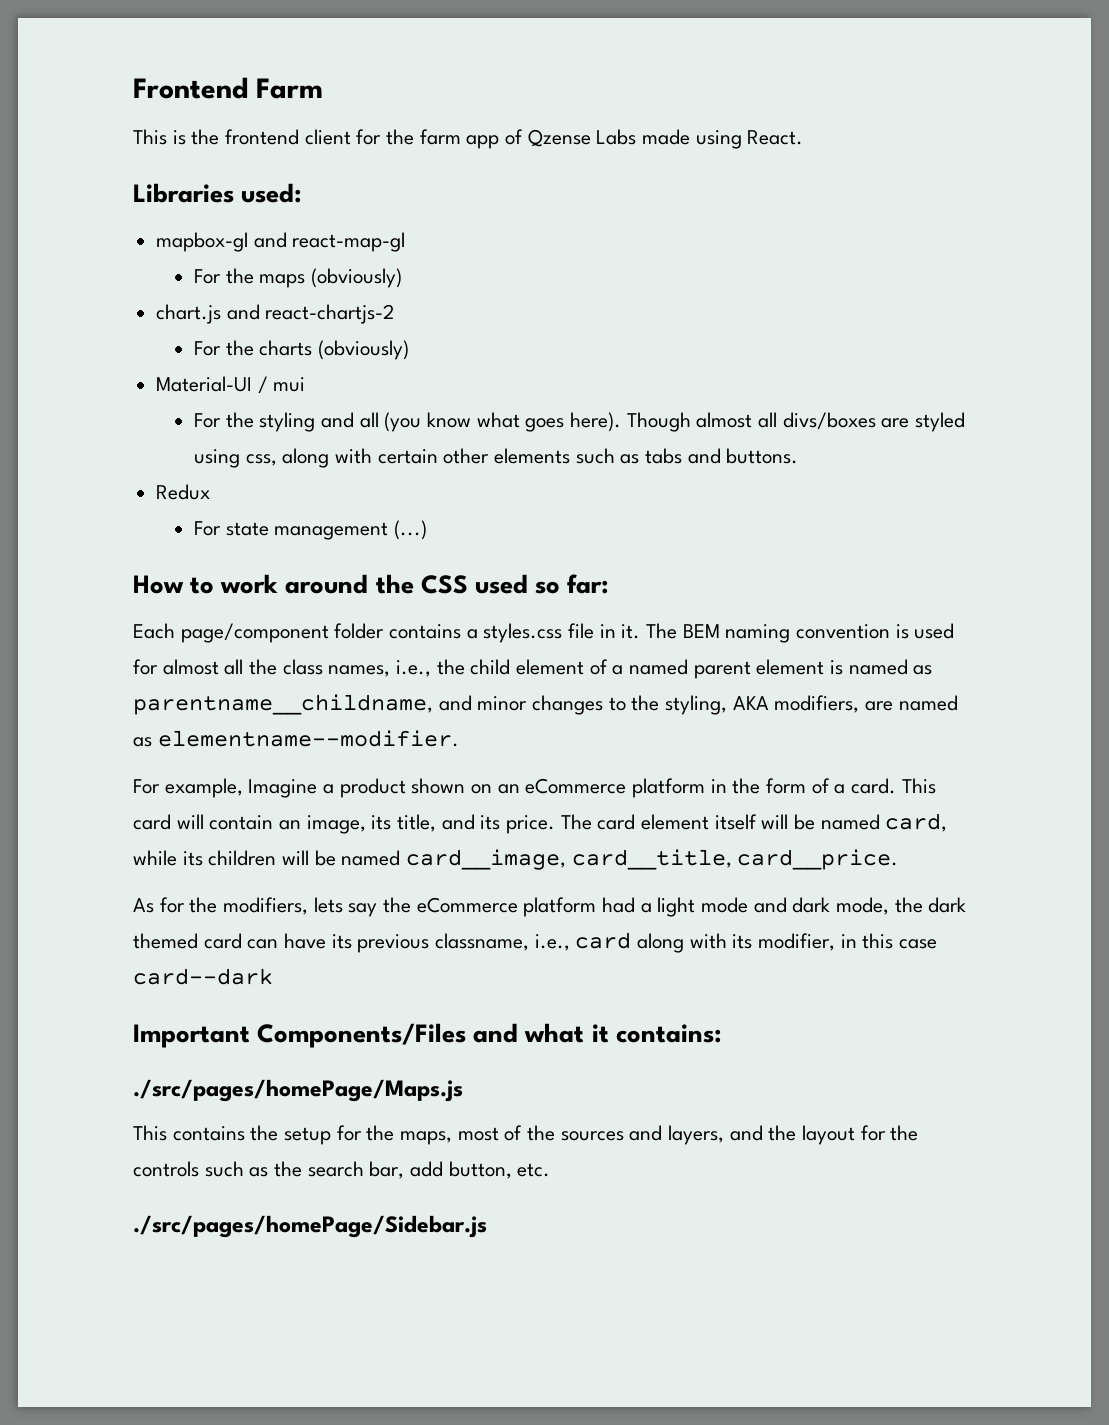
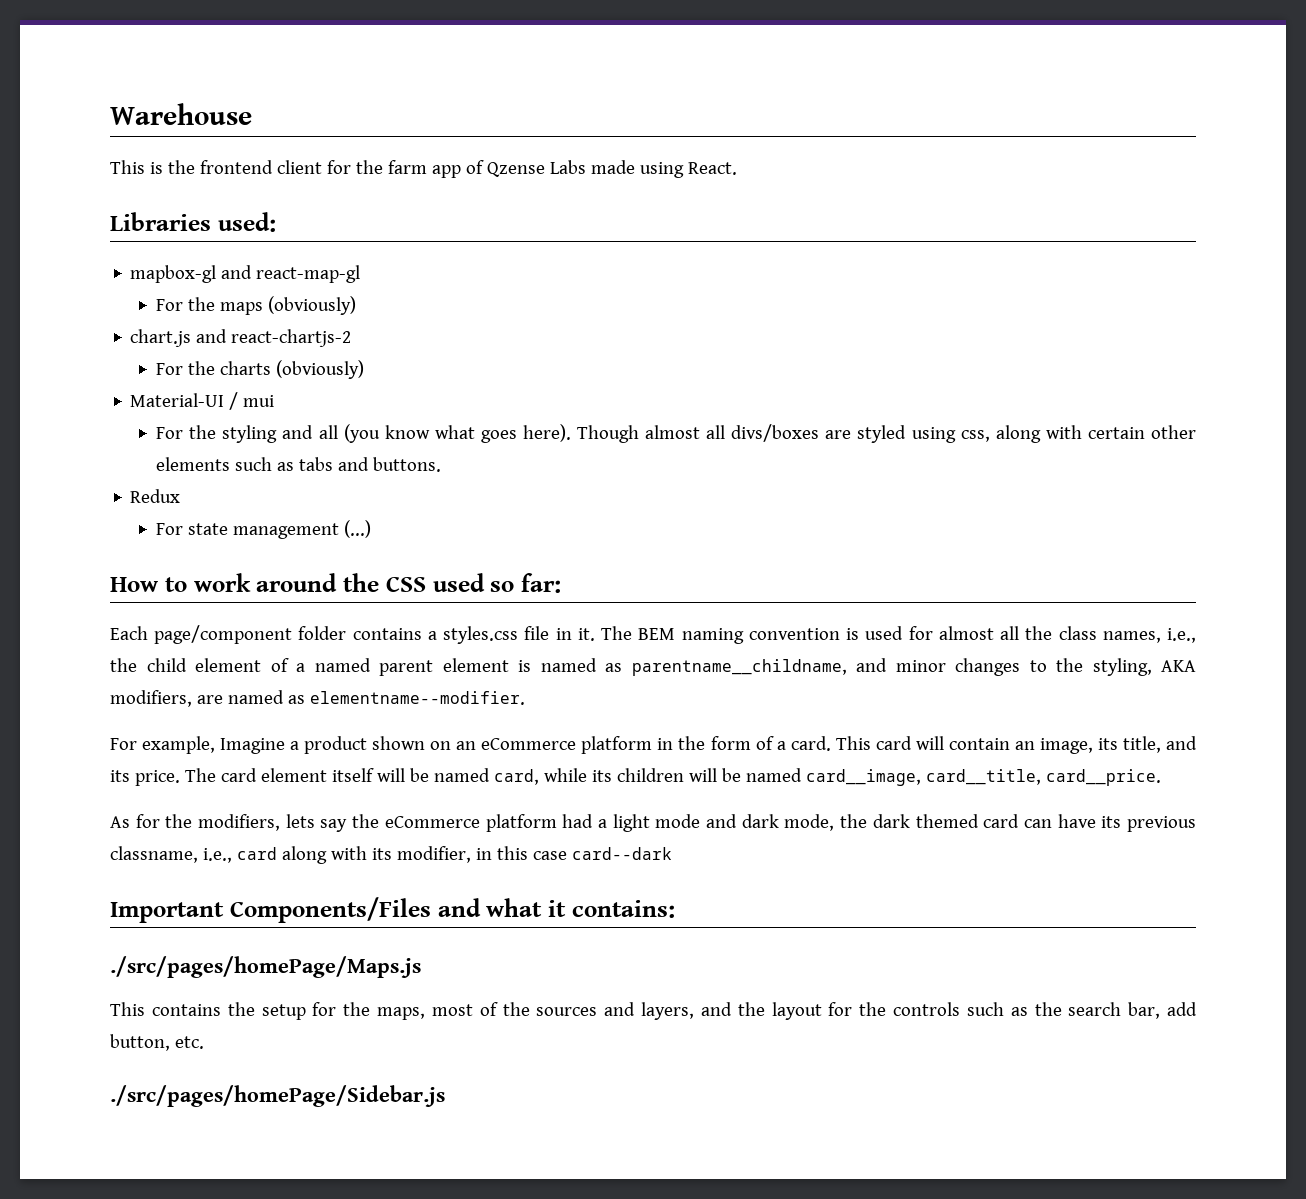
- Frontend Farm
+ Warehouse

